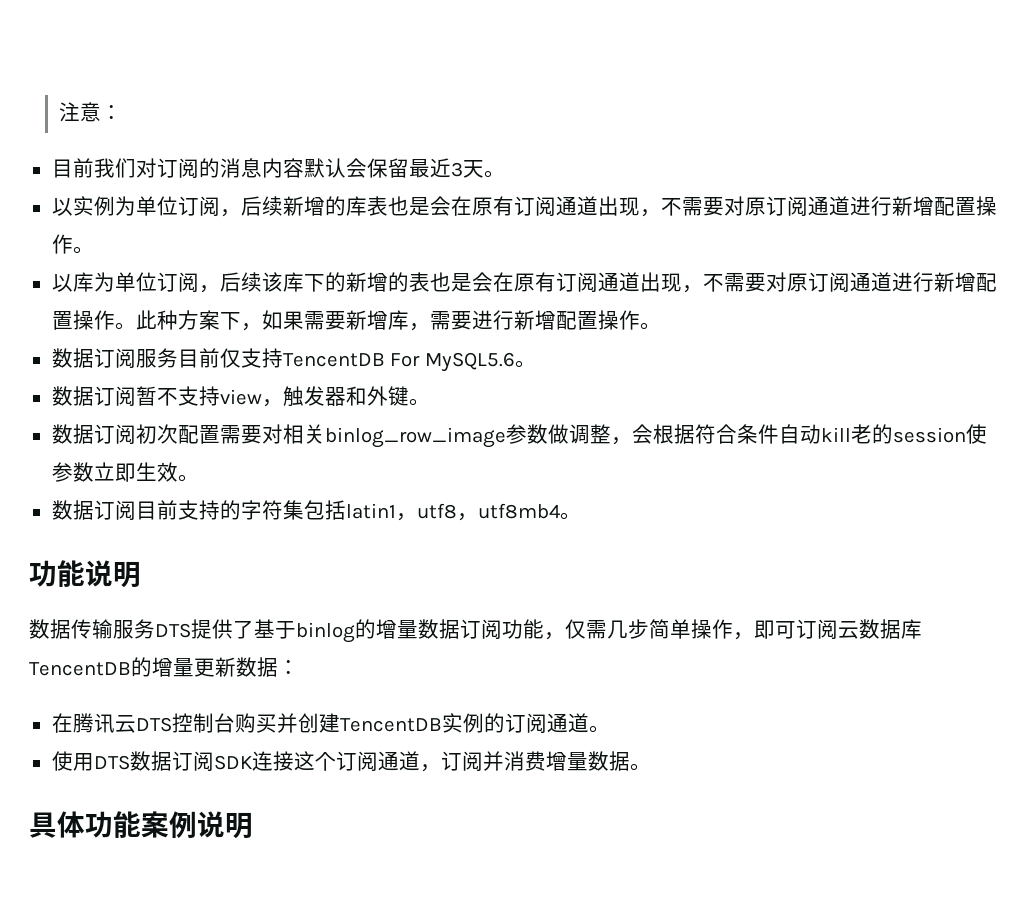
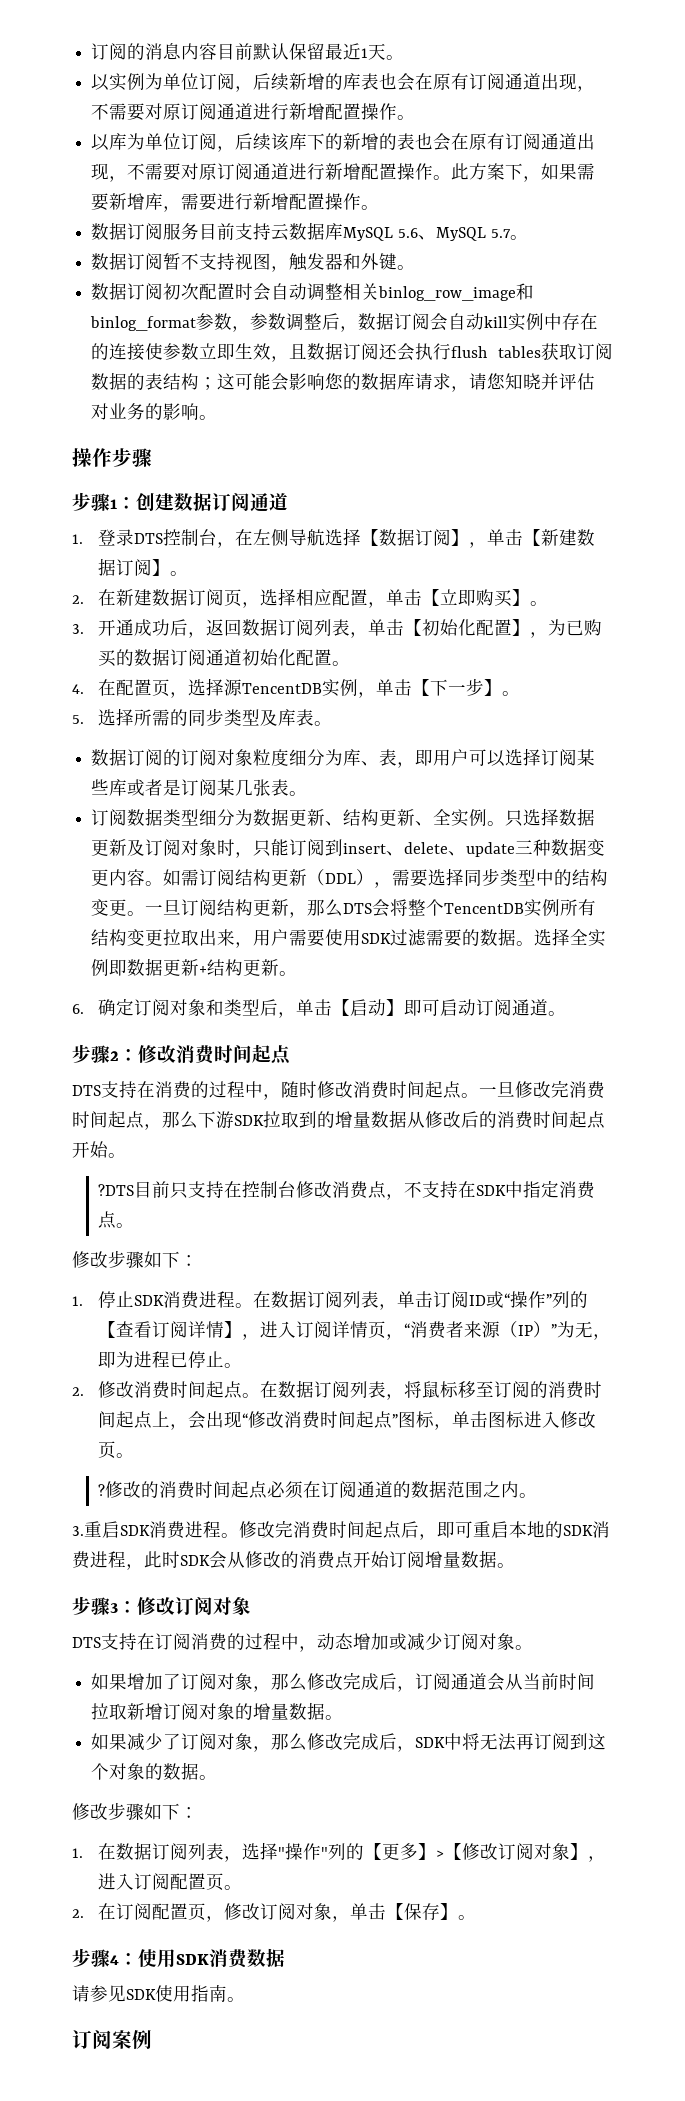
- 注意：
- 目前我们对订阅的消息内容默认会保留最近3天。
+ 订阅的消息内容目前默认保留最近1天。
- 以实例为单位订阅，后续新增的库表也是会在原有订阅通道出现，不需要对原订阅通道进行新增配置操作。
+ 以实例为单位订阅，后续新增的库表也会在原有订阅通道出现，不需要对原订阅通道进行新增配置操作。
- 以库为单位订阅，后续该库下的新增的表也是会在原有订阅通道出现，不需要对原订阅通道进行新增配置操作。
+ 以库为单位订阅，后续该库下的新增的表也会在原有订阅通道出现，不需要对原订阅通道进行新增配置操作。
- 此种方案下，如果需要新增库，需要进行新增配置操作。
+ 此方案下，如果需要新增库，需要进行新增配置操作。
- 数据订阅服务目前仅支持TencentDB For MySQL5.6。
+ 数据订阅服务目前支持云数据库MySQL 5.6、MySQL 5.7。
- 数据订阅暂不支持view，触发器和外键。
+ 数据订阅暂不支持视图，触发器和外键。
- 数据订阅初次配置需要对相关binlog_row_image参数做调整，会根据符合条件自动kill老的session使参数立即生效。
- 数据订阅目前支持的字符集包括latin1，utf8，utf8mb4。
- 功能说明
- 数据传输服务DTS提供了基于binlog的增量数据订阅功能，仅需几步简单操作，即可订阅云数据库TencentDB的增量更新数据：
- 在腾讯云DTS控制台购买并创建TencentDB实例的订阅通道。
- 使用DTS数据订阅SDK连接这个订阅通道，订阅并消费增量数据。
- 具体功能案例说明
+ 数据订阅初次配置时会自动调整相关binlog_row_image和binlog_format参数，参数调整后，数据订阅会自动kill实例中存在的连接使参数立即生效，且数据订阅还会执行flush tables获取订阅数据的表结构；这可能会影响您的数据库请求，请您知晓并评估对业务的影响。
+ 操作步骤
+ 步骤1：创建数据订阅通道
+ 1.登录DTS控制台，在左侧导航选择【数据订阅】，单击【新建数据订阅】。
+ 2.在新建数据订阅页，选择相应配置，单击【立即购买】。
+ 3.开通成功后，返回数据订阅列表，单击【初始化配置】，为已购买的数据订阅通道初始化配置。
+ 4.在配置页，选择源TencentDB实例，单击【下一步】。
+ 5.选择所需的同步类型及库表。
+ 数据订阅的订阅对象粒度细分为库、表，即用户可以选择订阅某些库或者是订阅某几张表。
+ 订阅数据类型细分为数据更新、结构更新、全实例。只选择数据更新及订阅对象时，只能订阅到insert、delete、update三种数据变更内容。如需订阅结构更新（DDL），需要选择同步类型中的结构变更。一旦订阅结构更新，那么DTS会将整个TencentDB实例所有结构变更拉取出来，用户需要使用SDK过滤需要的数据。选择全实例即数据更新+结构更新。
+ 6.确定订阅对象和类型后，单击【启动】即可启动订阅通道。
+ 步骤2：修改消费时间起点
+ DTS支持在消费的过程中，随时修改消费时间起点。一旦修改完消费时间起点，那么下游SDK拉取到的增量数据从修改后的消费时间起点开始。
+ ?DTS目前只支持在控制台修改消费点，不支持在SDK中指定消费点。
+ 修改步骤如下：
+ 1.停止SDK消费进程。在数据订阅列表，单击订阅ID或“操作”列的【查看订阅详情】，进入订阅详情页，“消费者来源（IP）”为无，即为进程已停止。
+ 2.修改消费时间起点。在数据订阅列表，将鼠标移至订阅的消费时间起点上，会出现“修改消费时间起点”图标，单击图标进入修改页。
+ ?修改的消费时间起点必须在订阅通道的数据范围之内。
+ 3.重启SDK消费进程。修改完消费时间起点后，即可重启本地的SDK消费进程，此时SDK会从修改的消费点开始订阅增量数据。
+ 步骤3：修改订阅对象
+ DTS支持在订阅消费的过程中，动态增加或减少订阅对象。
+ 如果增加了订阅对象，那么修改完成后，订阅通道会从当前时间拉取新增订阅对象的增量数据。
+ 如果减少了订阅对象，那么修改完成后，SDK中将无法再订阅到这个对象的数据。
+ 修改步骤如下：
+ 1.在数据订阅列表，选择"操作"列的【更多】>【修改订阅对象】，进入订阅配置页。
+ 2.在订阅配置页，修改订阅对象，单击【保存】。
+ 步骤4：使用SDK消费数据
+ 请参见SDK使用指南。
+ 订阅案例

